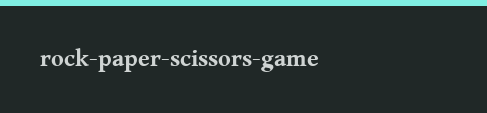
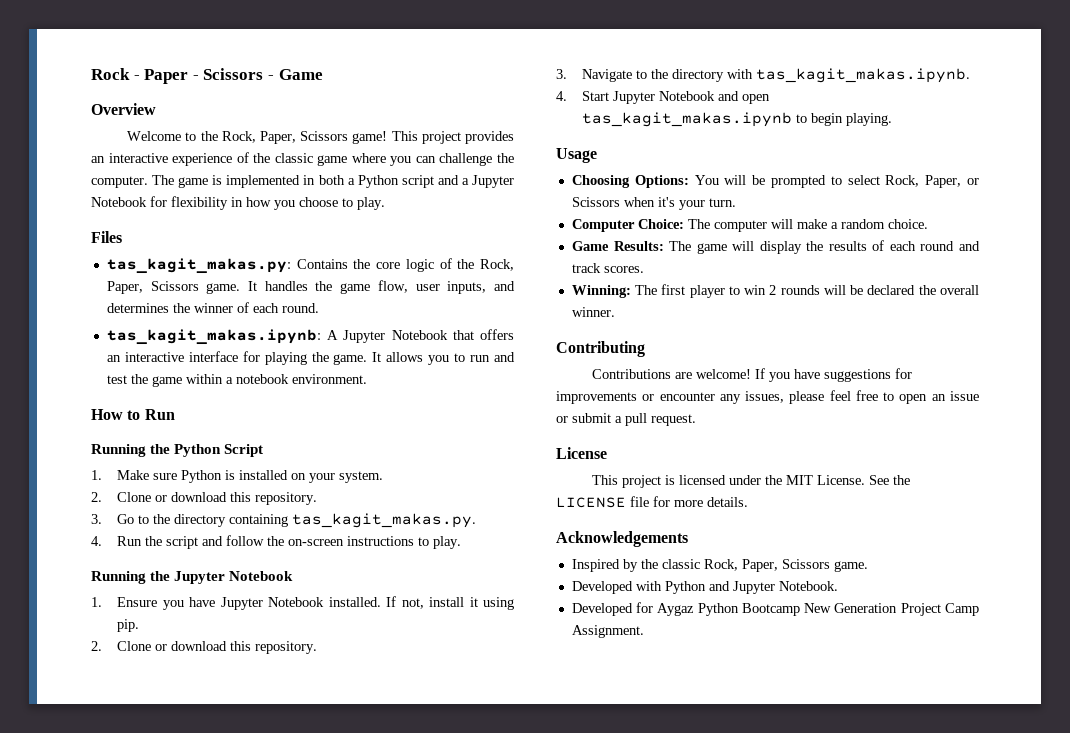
- rock-paper-scissors-game
+ Rock - Paper - Scissors - Game
+ Overview
+ Welcome to the Rock, Paper, Scissors game! This project provides an interactive experience of the classic game where you can challenge the computer. The game is implemented in both a Python script and a Jupyter Notebook for flexibility in how you choose to play.
+ Files
+ tas_kagit_makas.py: Contains the core logic of the Rock, Paper, Scissors game. It handles the game flow, user inputs, and determines the winner of each round.
+ tas_kagit_makas.ipynb: A Jupyter Notebook that offers an interactive interface for playing the game. It allows you to run and test the game within a notebook environment.
+ How to Run
+ Running the Python Script
+ 1. Make sure Python is installed on your system.
+ 2. Clone or download this repository.
+ 3. Go to the directory containing tas_kagit_makas.py.
+ 4. Run the script and follow the on-screen instructions to play.
+ Running the Jupyter Notebook
+ 1. Ensure you have Jupyter Notebook installed. If not, install it using pip.
+ 2. Clone or download this repository.
+ 3. Navigate to the directory with tas_kagit_makas.ipynb.
+ 4. Start Jupyter Notebook and open tas_kagit_makas.ipynb to begin playing.
+ Usage
+ Choosing Options: You will be prompted to select Rock, Paper, or Scissors when it's your turn.
+ Computer Choice: The computer will make a random choice.
+ Game Results: The game will display the results of each round and track scores.
+ Winning: The first player to win 2 rounds will be declared the overall winner.
+ Contributing
+ Contributions are welcome! If you have suggestions for improvements or encounter any issues, please feel free to open an issue or submit a pull request.
+ License
+ This project is licensed under the MIT License. See the LICENSE file for more details.
+ Acknowledgements
+ Inspired by the classic Rock, Paper, Scissors game.
+ Developed with Python and Jupyter Notebook.
+ Developed for Aygaz Python Bootcamp New Generation Project Camp Assignment.

